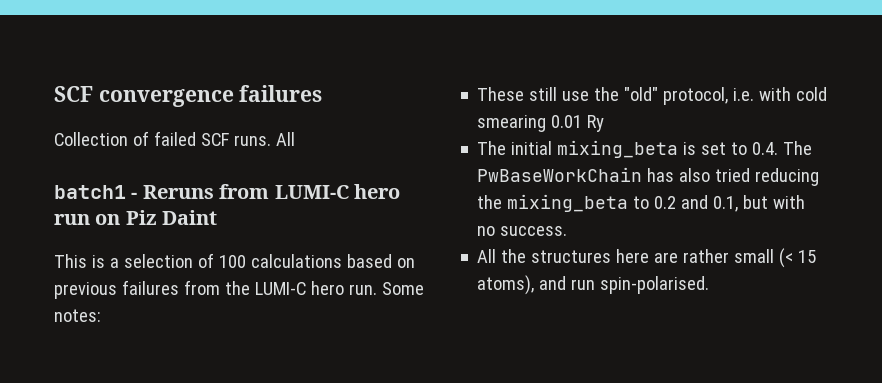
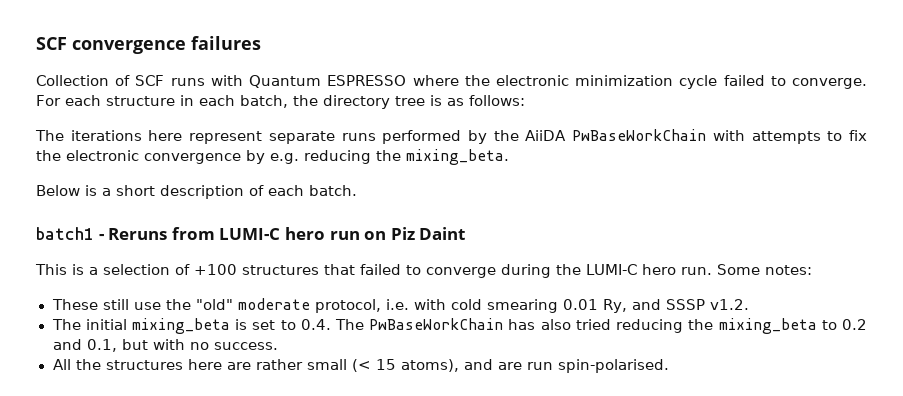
- Collection of failed SCF runs. All
+ Collection of SCF runs with Quantum ESPRESSO where the electronic minimization cycle failed to converge. For each structure in each batch, the directory tree is as follows:
+ The iterations here represent separate runs performed by the AiiDA PwBaseWorkChain with attempts to fix the electronic convergence by e.g. reducing the mixing_beta.
+ Below is a short description of each batch.
- This is a selection of 100 calculations based on previous failures from the LUMI-C hero run.
+ This is a selection of +100 structures that failed to converge during the LUMI-C hero run.
- These still use the "old" protocol, i.e. with cold smearing 0.01 Ry
+ These still use the "old" moderate protocol, i.e. with cold smearing 0.01 Ry, and SSSP v1.2.
- All the structures here are rather small (< 15 atoms), and run spin-polarised.
+ All the structures here are rather small (< 15 atoms), and are run spin-polarised.

